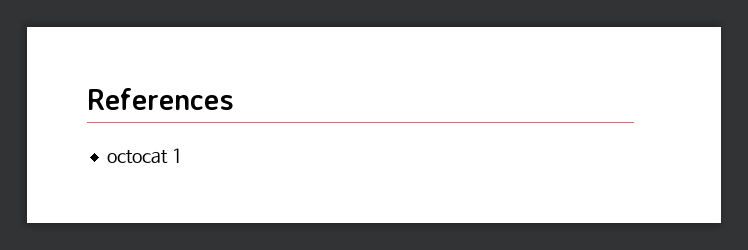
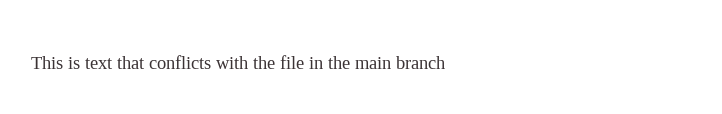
- References
- octocat 1
+ This is text that conflicts with the file in the main branch

